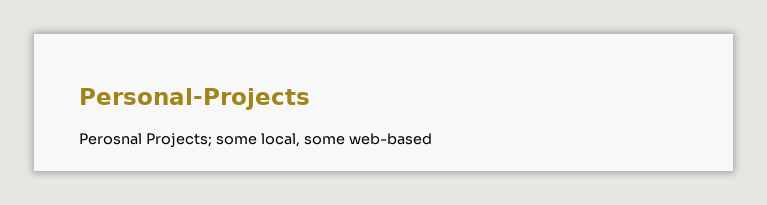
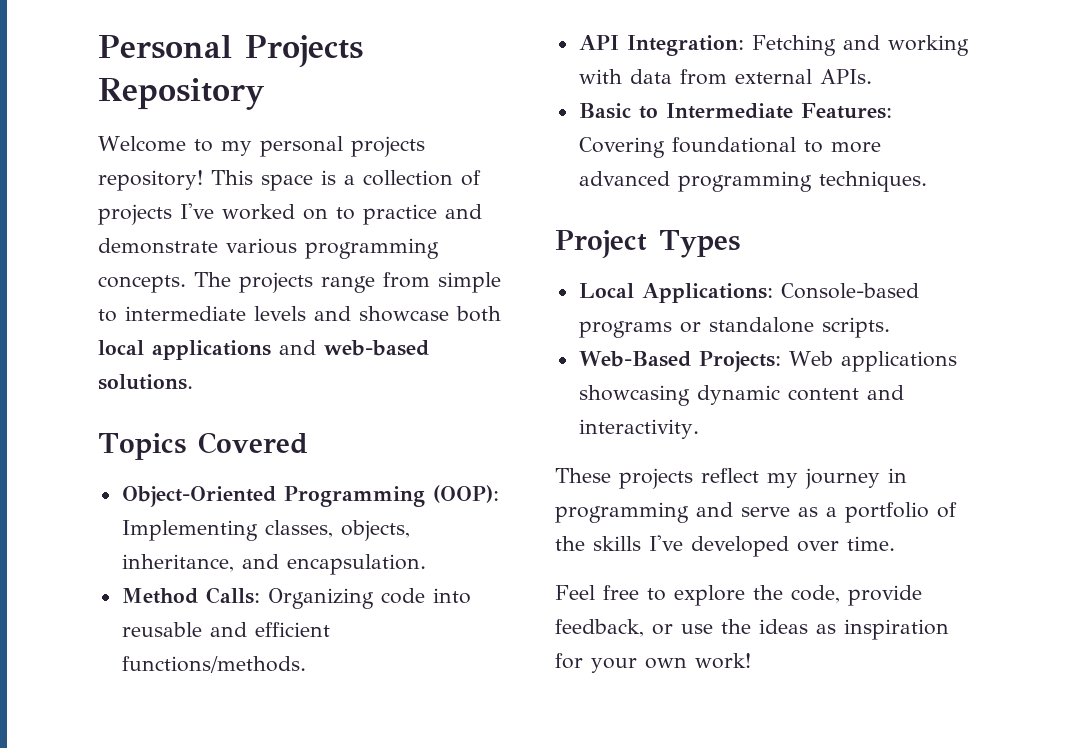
- Personal-Projects
- Perosnal Projects; some local, some web-based
+ Personal Projects Repository
+ Welcome to my personal projects repository! This space is a collection of projects I've worked on to practice and demonstrate various programming concepts. The projects range from simple to intermediate levels and showcase both local applications and web-based solutions.
+ Topics Covered
+ Object-Oriented Programming (OOP): Implementing classes, objects, inheritance, and encapsulation.
+ Method Calls: Organizing code into reusable and efficient functions/methods.
+ API Integration: Fetching and working with data from external APIs.
+ Basic to Intermediate Features: Covering foundational to more advanced programming techniques.
+ Project Types
+ Local Applications: Console-based programs or standalone scripts.
+ Web-Based Projects: Web applications showcasing dynamic content and interactivity.
+ These projects reflect my journey in programming and serve as a portfolio of the skills I've developed over time.
+ Feel free to explore the code, provide feedback, or use the ideas as inspiration for your own work!

